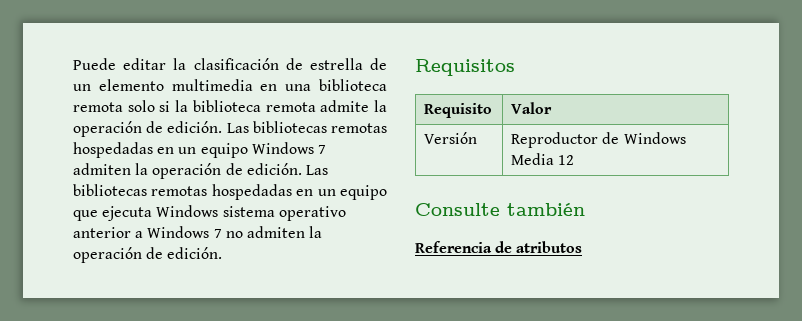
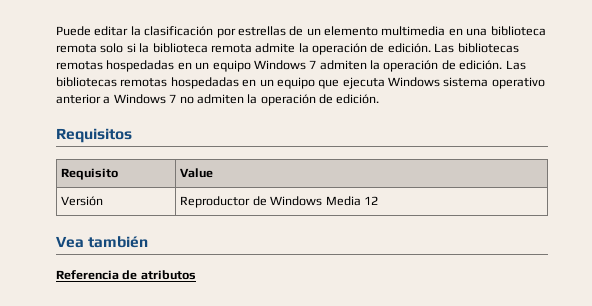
- Puede editar la clasificación de estrella de un elemento multimedia en una biblioteca remota solo si la biblioteca remota admite la operación de edición.
+ Puede editar la clasificación por estrellas de un elemento multimedia en una biblioteca remota solo si la biblioteca remota admite la operación de edición.
- Requisito | Valor
+ Requisito | Value
- Consulte también
+ Vea también

